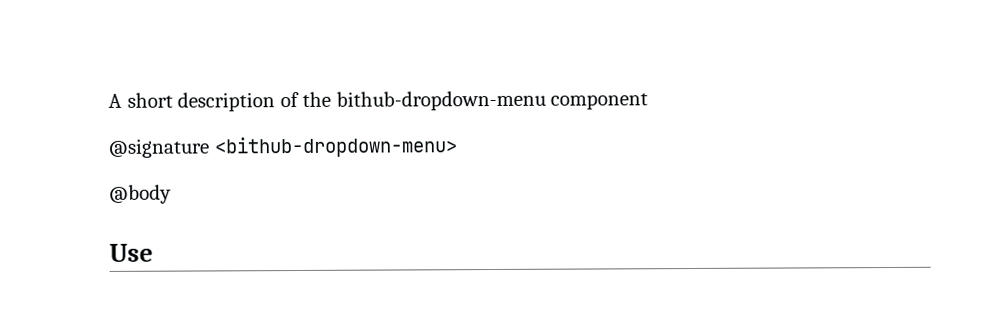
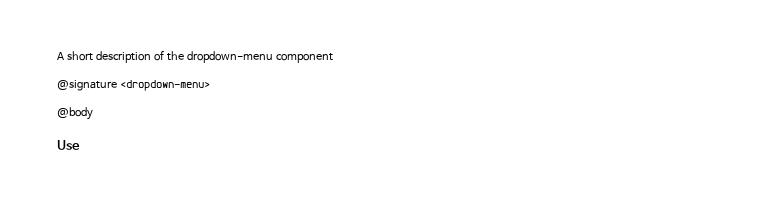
- A short description of the bithub-dropdown-menu component
+ A short description of the dropdown-menu component
- @signature <bithub-dropdown-menu>
+ @signature <dropdown-menu>

